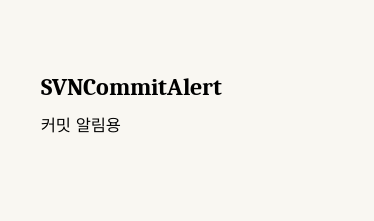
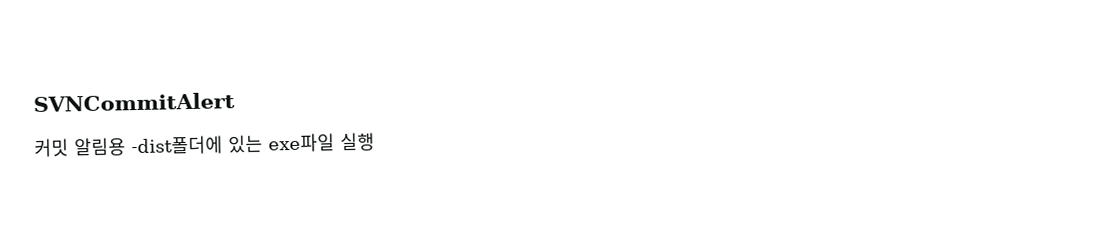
- 커밋 알림용
+ 커밋 알림용 -dist폴더에 있는 exe파일 실행

